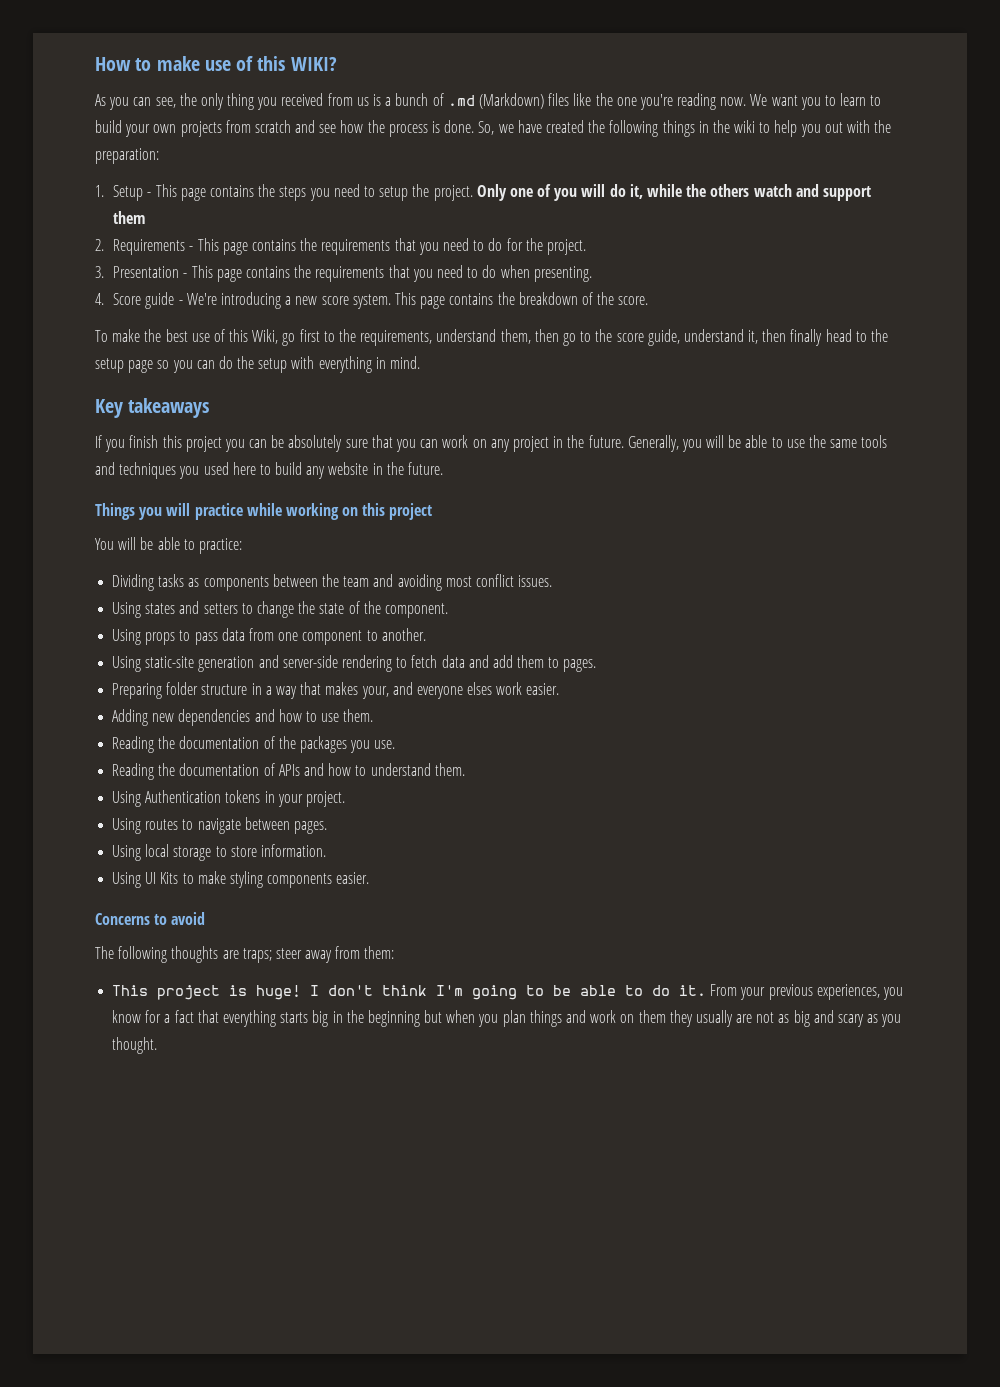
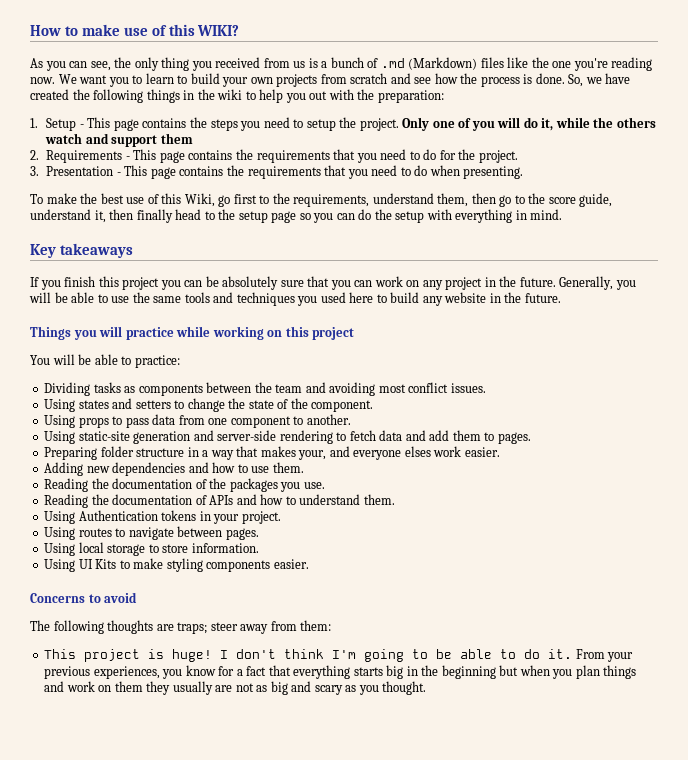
- 4. Score guide - We're introducing a new score system. This page contains the breakdown of the score.

